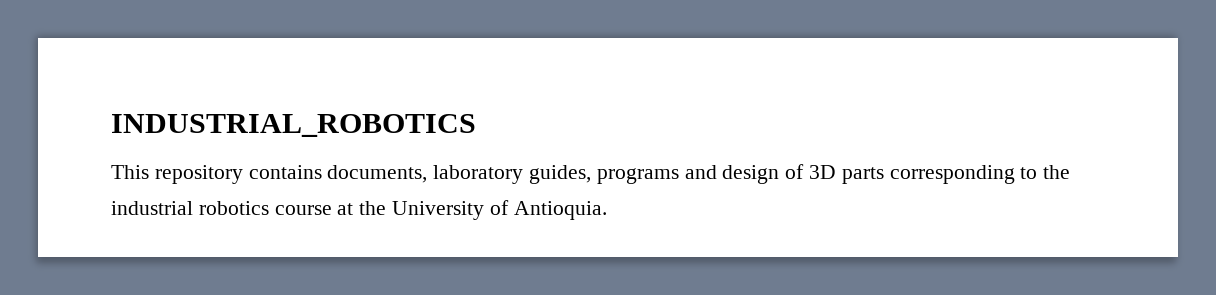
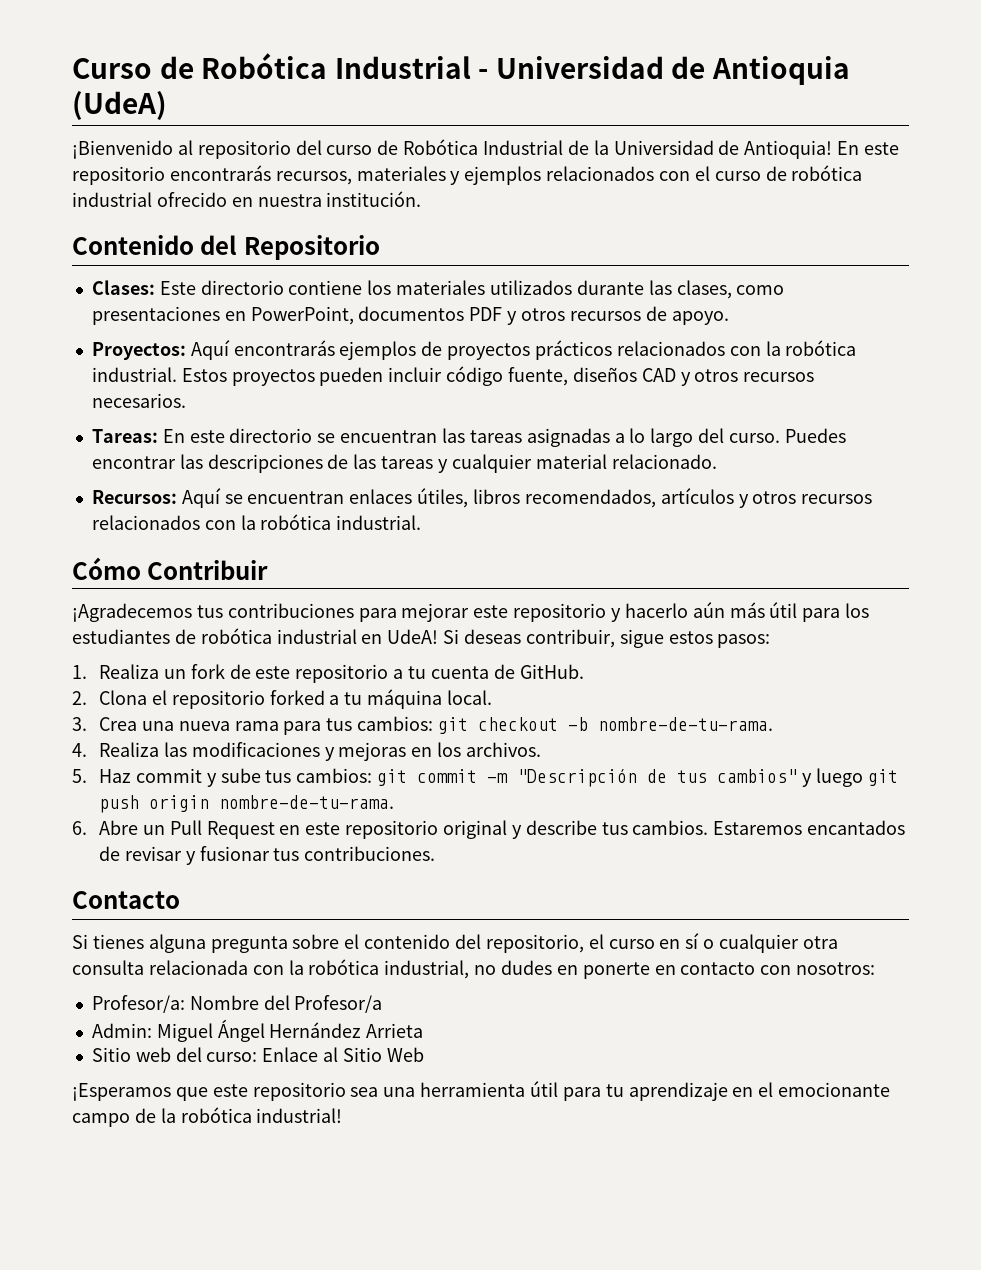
- INDUSTRIAL_ROBOTICS
- This repository contains documents, laboratory guides, programs and design of 3D parts corresponding to the industrial robotics course at the University of Antioquia.
+ Curso de Robótica Industrial - Universidad de Antioquia (UdeA)
+ ¡Bienvenido al repositorio del curso de Robótica Industrial de la Universidad de Antioquia! En este repositorio encontrarás recursos, materiales y ejemplos relacionados con el curso de robótica industrial ofrecido en nuestra institución.
+ Contenido del Repositorio
+ Clases: Este directorio contiene los materiales utilizados durante las clases, como presentaciones en PowerPoint, documentos PDF y otros recursos de apoyo.
+ Proyectos: Aquí encontrarás ejemplos de proyectos prácticos relacionados con la robótica industrial. Estos proyectos pueden incluir código fuente, diseños CAD y otros recursos necesarios.
+ Tareas: En este directorio se encuentran las tareas asignadas a lo largo del curso. Puedes encontrar las descripciones de las tareas y cualquier material relacionado.
+ Recursos: Aquí se encuentran enlaces útiles, libros recomendados, artículos y otros recursos relacionados con la robótica industrial.
+ Cómo Contribuir
+ ¡Agradecemos tus contribuciones para mejorar este repositorio y hacerlo aún más útil para los estudiantes de robótica industrial en UdeA! Si deseas contribuir, sigue estos pasos:
+ 1. Realiza un fork de este repositorio a tu cuenta de GitHub.
+ 2. Clona el repositorio forked a tu máquina local.
+ 3. Crea una nueva rama para tus cambios: git checkout -b nombre-de-tu-rama.
+ 4. Realiza las modificaciones y mejoras en los archivos.
+ 5. Haz commit y sube tus cambios: git commit -m "Descripción de tus cambios" y luego git push origin nombre-de-tu-rama.
+ 6. Abre un Pull Request en este repositorio original y describe tus cambios. Estaremos encantados de revisar y fusionar tus contribuciones.
+ Contacto
+ Si tienes alguna pregunta sobre el contenido del repositorio, el curso en sí o cualquier otra consulta relacionada con la robótica industrial, no dudes en ponerte en contacto con nosotros:
+ Profesor/a: Nombre del Profesor/a
+ Admin: Miguel Ángel Hernández Arrieta
+ Sitio web del curso: Enlace al Sitio Web
+ ¡Esperamos que este repositorio sea una herramienta útil para tu aprendizaje en el emocionante campo de la robótica industrial!

